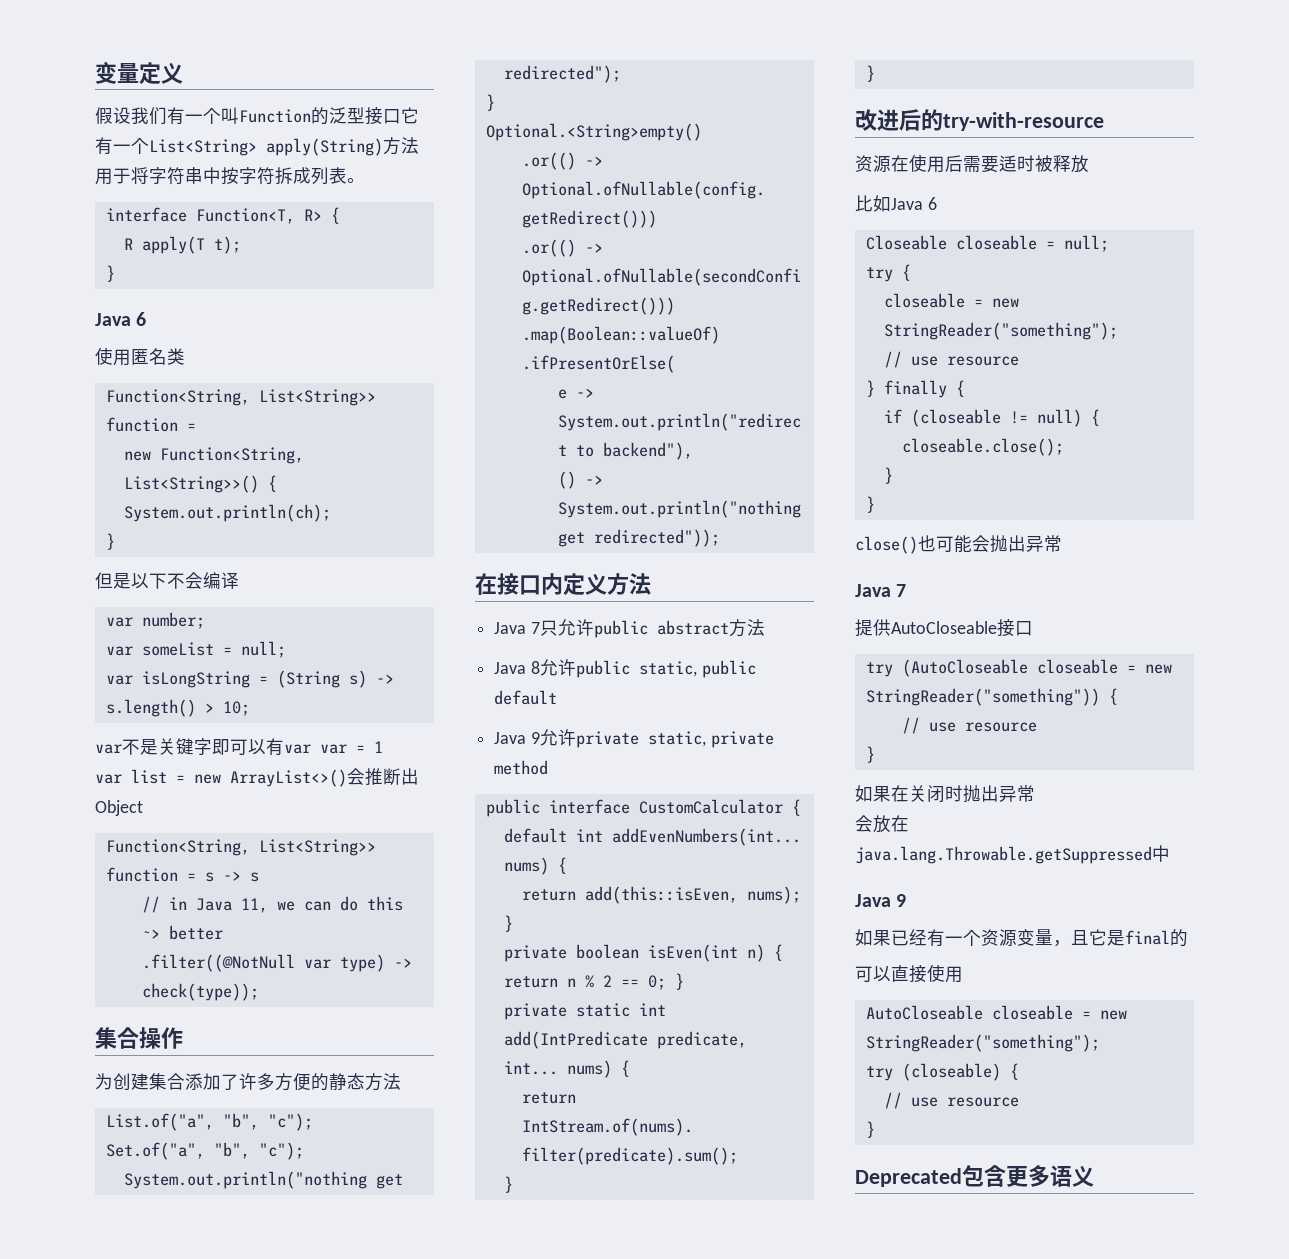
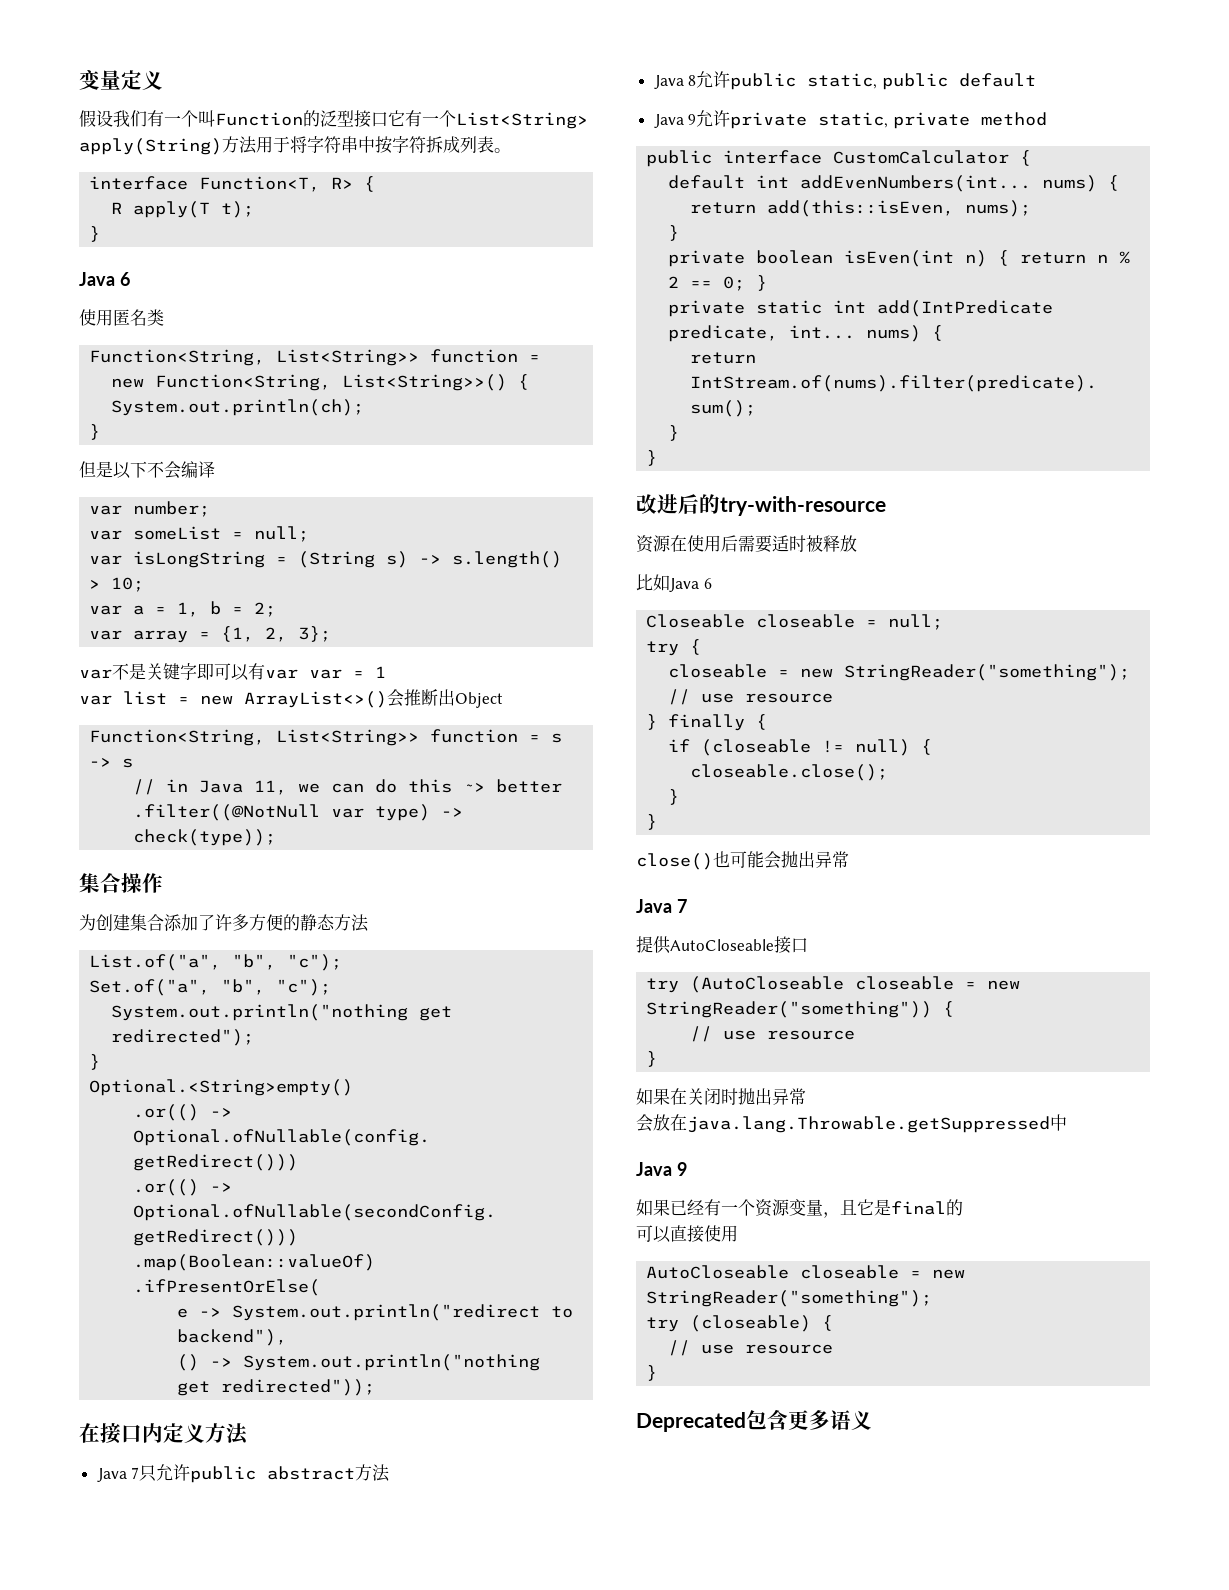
+ var a = 1, b = 2;
+ var array = {1, 2, 3};

